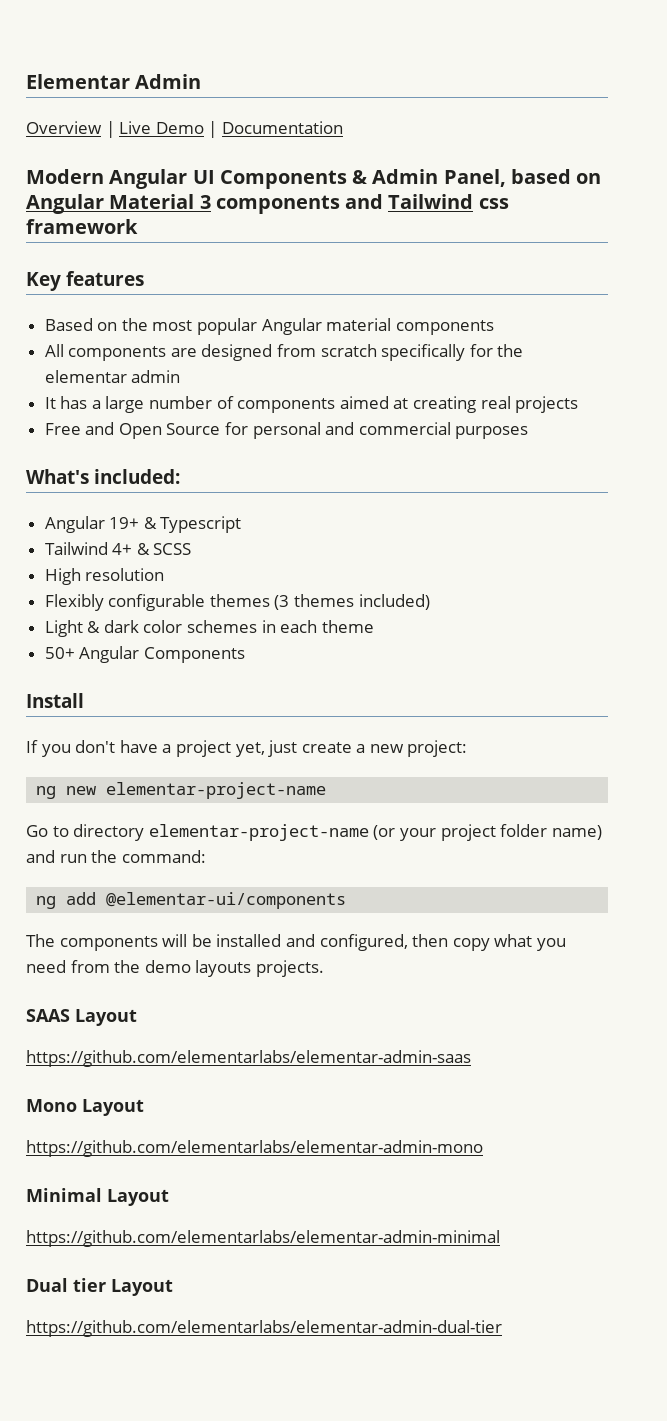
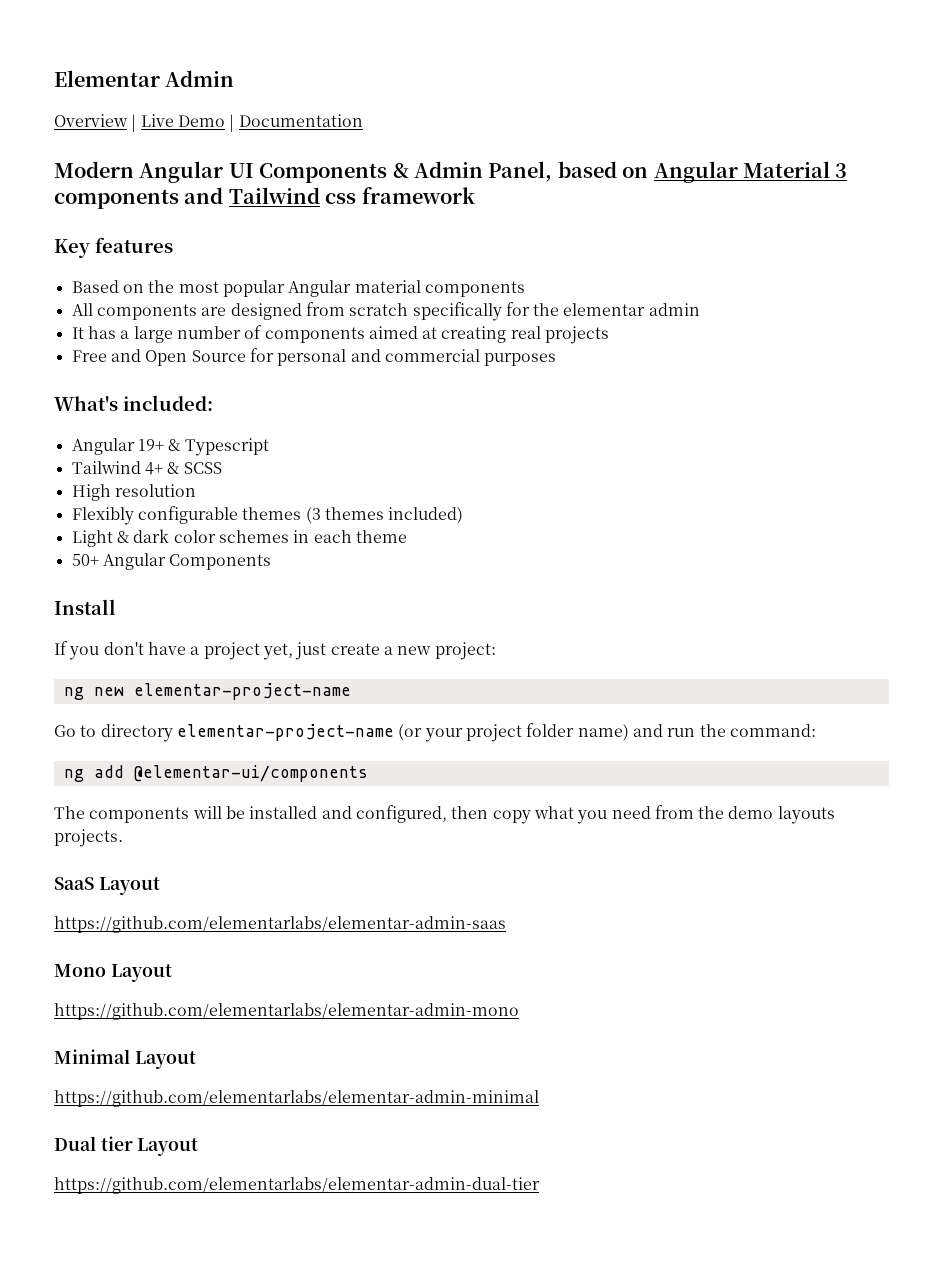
- SAAS Layout
+ SaaS Layout

